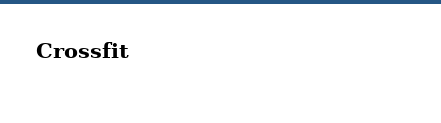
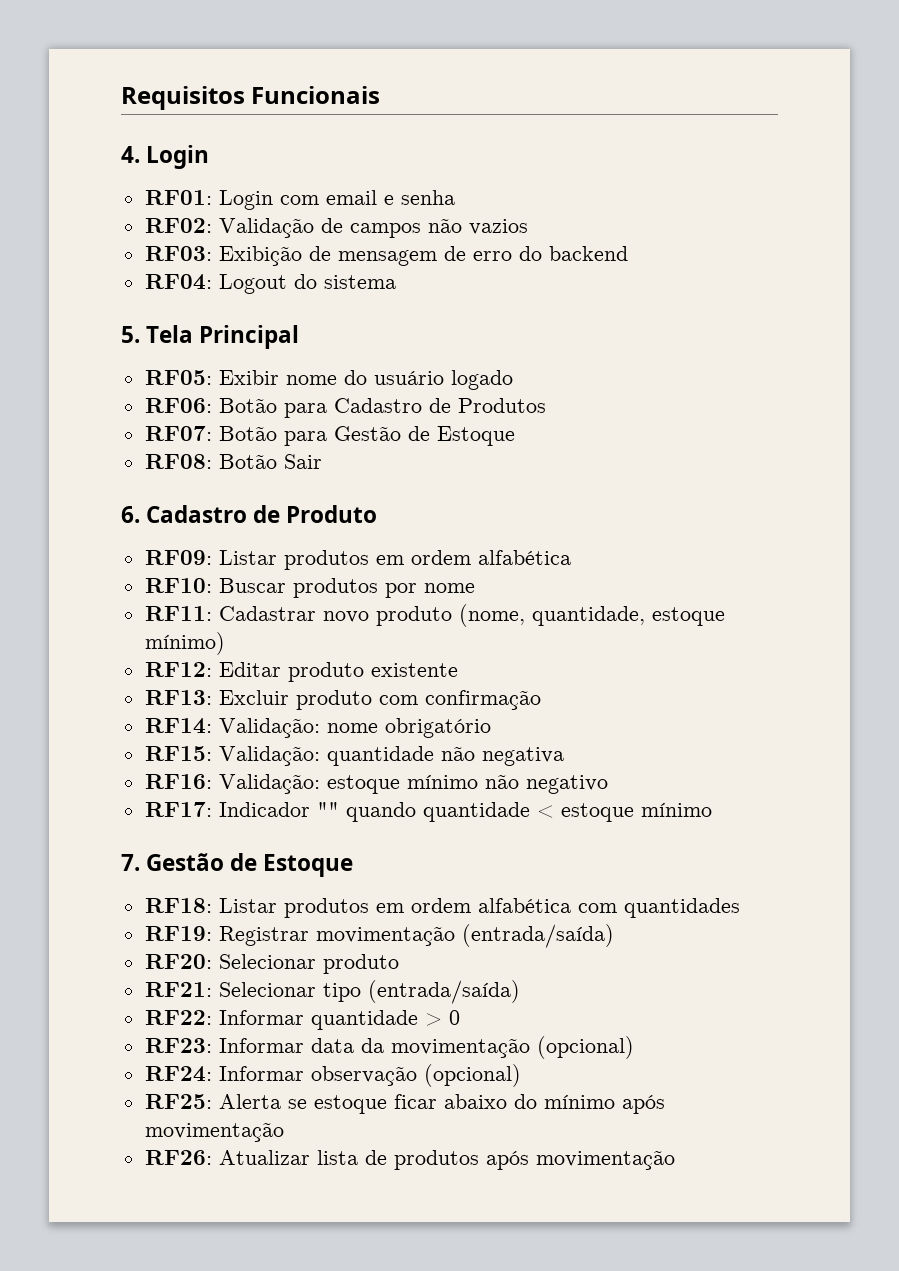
- Crossfit
+ Requisitos Funcionais
+ 4. Login
+ RF01: Login com email e senha
+ RF02: Validação de campos não vazios
+ RF03: Exibição de mensagem de erro do backend
+ RF04: Logout do sistema
+ 5. Tela Principal
+ RF05: Exibir nome do usuário logado
+ RF06: Botão para Cadastro de Produtos
+ RF07: Botão para Gestão de Estoque
+ RF08: Botão Sair
+ 6. Cadastro de Produto
+ RF09: Listar produtos em ordem alfabética
+ RF10: Buscar produtos por nome
+ RF11: Cadastrar novo produto (nome, quantidade, estoque mínimo)
+ RF12: Editar produto existente
+ RF13: Excluir produto com confirmação
+ RF14: Validação: nome obrigatório
+ RF15: Validação: quantidade não negativa
+ RF16: Validação: estoque mínimo não negativo
+ RF17: Indicador "" quando quantidade < estoque mínimo
+ 7. Gestão de Estoque
+ RF18: Listar produtos em ordem alfabética com quantidades
+ RF19: Registrar movimentação (entrada/saída)
+ RF20: Selecionar produto
+ RF21: Selecionar tipo (entrada/saída)
+ RF22: Informar quantidade > 0
+ RF23: Informar data da movimentação (opcional)
+ RF24: Informar observação (opcional)
+ RF25: Alerta se estoque ficar abaixo do mínimo após movimentação
+ RF26: Atualizar lista de produtos após movimentação

